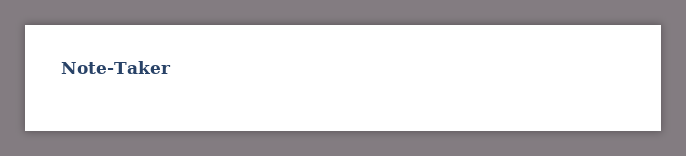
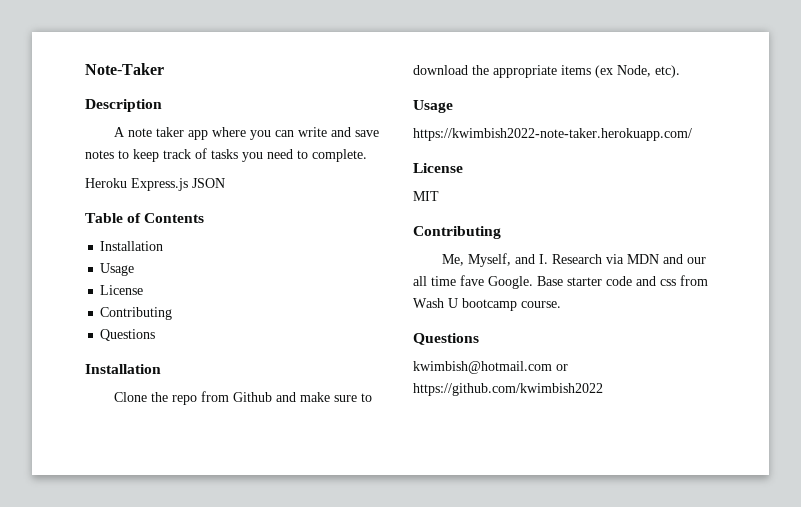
+ Description
+ A note taker app where you can write and save notes to keep track of tasks you need to complete.
+ Heroku Express.js JSON
+ Table of Contents
+ Installation
+ Usage
+ License
+ Contributing
+ Questions
+ Installation
+ Clone the repo from Github and make sure to download the appropriate items (ex Node, etc).
+ Usage
+ https://kwimbish2022-note-taker.herokuapp.com/
+ License
+ MIT
+ Contributing
+ Me, Myself, and I. Research via MDN and our all time fave Google. Base starter code and css from Wash U bootcamp course.
+ Questions
+ kwimbish@hotmail.com or https://github.com/kwimbish2022

